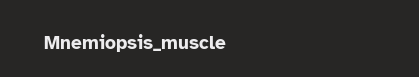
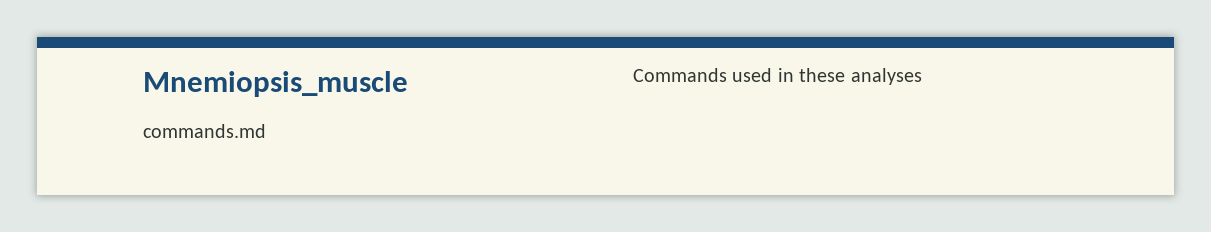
+ commands.md
+ Commands used in these analyses

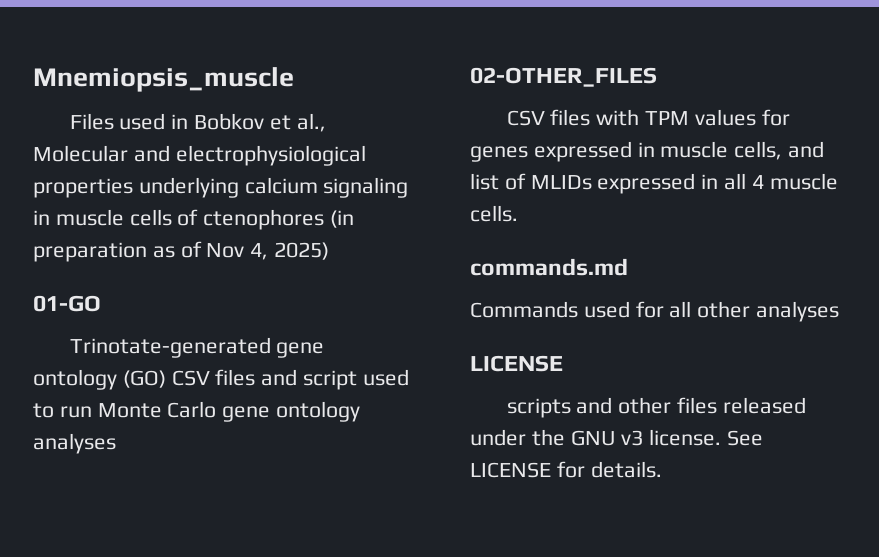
+ Files used in Bobkov et al., Molecular and electrophysiological properties underlying calcium signaling in muscle cells of ctenophores (in preparation as of Nov 4, 2025)
+ 01-GO
+ Trinotate-generated gene ontology (GO) CSV files and script used to run Monte Carlo gene ontology analyses
+ 02-OTHER_FILES
+ CSV files with TPM values for genes expressed in muscle cells, and list of MLIDs expressed in all 4 muscle cells.
  commands.md
- Commands used in these analyses
+ Commands used for all other analyses
+ LICENSE
+ scripts and other files released under the GNU v3 license. See LICENSE for details.

